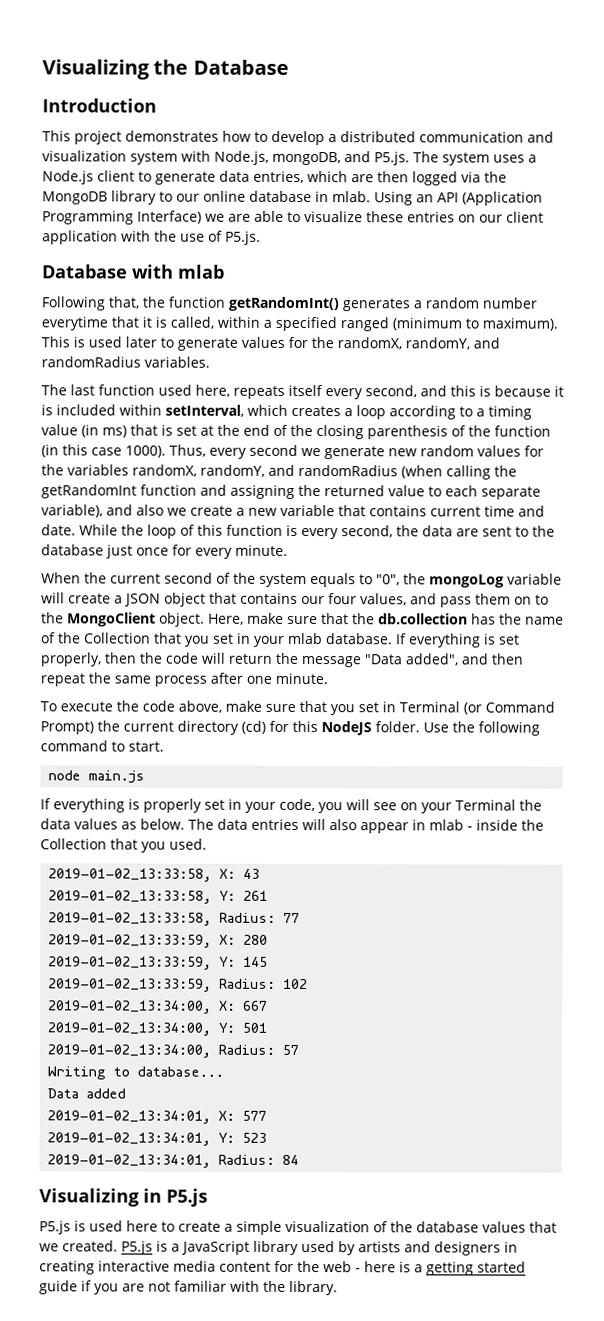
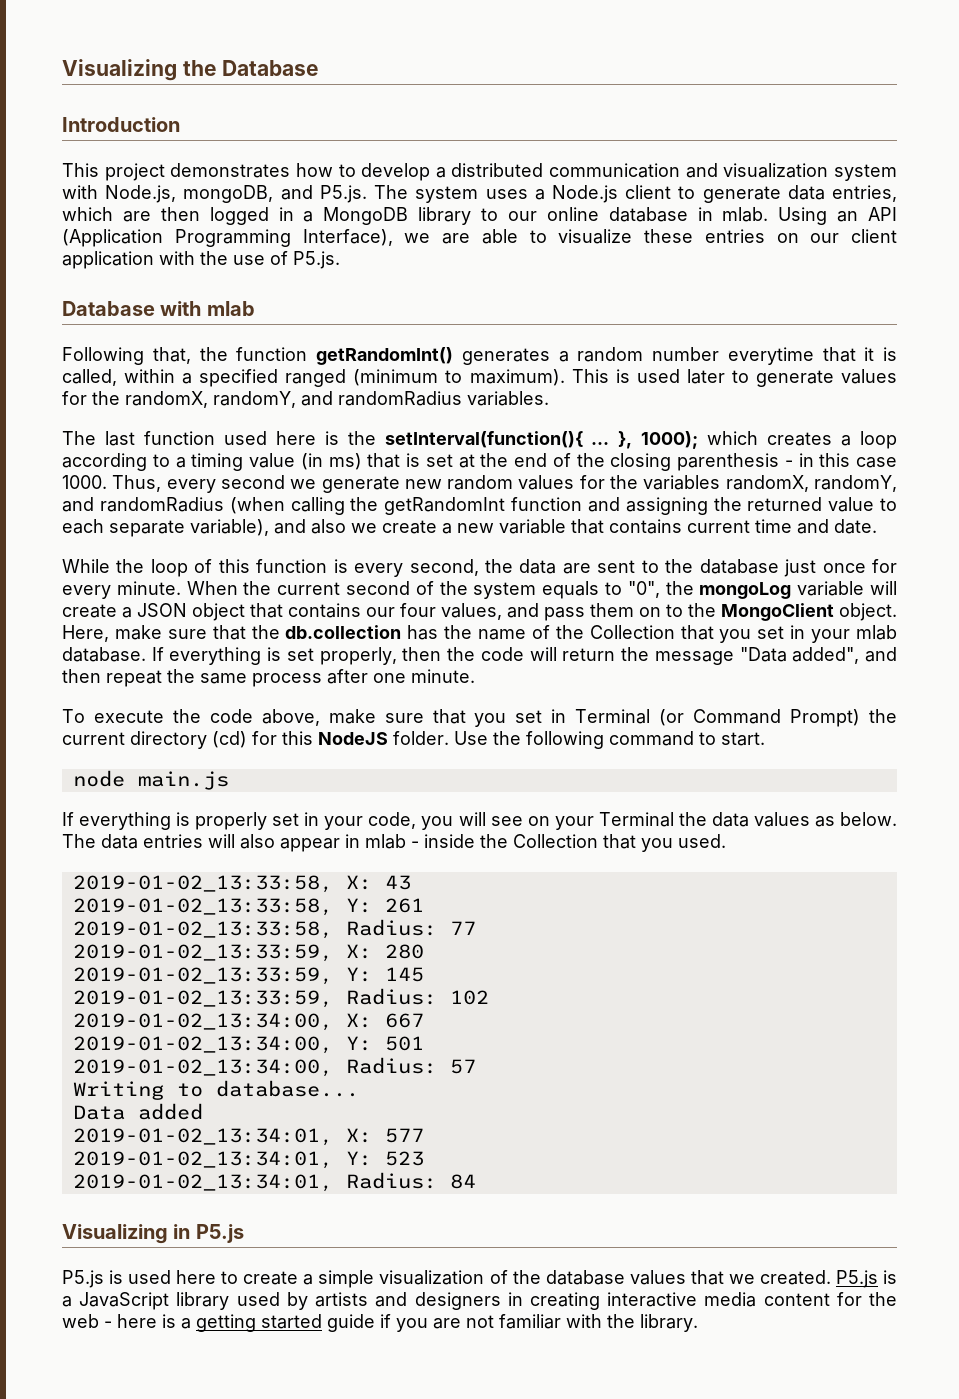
- This project demonstrates how to develop a distributed communication and visualization system with Node.js, mongoDB, and P5.js. The system uses a Node.js client to generate data entries, which are then logged via the MongoDB library to our online database in mlab.
+ This project demonstrates how to develop a distributed communication and visualization system with Node.js, mongoDB, and P5.js. The system uses a Node.js client to generate data entries, which are then logged in a MongoDB library to our online database in mlab.
- Using an API (Application Programming Interface) we are able to visualize these entries on our client application with the use of P5.js.
+ Using an API (Application Programming Interface), we are able to visualize these entries on our client application with the use of P5.js.
- The last function used here, repeats itself every second, and this is because it is included within setInterval, which creates a loop according to a timing value (in ms) that is set at the end of the closing parenthesis of the function (in this case 1000).
+ The last function used here is the setInterval(function(){ ... }, 1000); which creates a loop according to a timing value (in ms) that is set at the end of the closing parenthesis - in this case 1000.
- Thus, every second we generate new random values for the variables randomX, randomY, and randomRadius (when calling the getRandomInt function and assigning the returned value to each separate variable), and also we create a new variable that contains current time and date. While the loop of this function is every second, the data are sent to the database just once for every minute.
- When the current second of the system equals to "0", the mongoLog variable will create a JSON object that contains our four values, and pass them on to the MongoClient object.
+ Thus, every second we generate new random values for the variables randomX, randomY, and randomRadius (when calling the getRandomInt function and assigning the returned value to each separate variable), and also we create a new variable that contains current time and date.
+ While the loop of this function is every second, the data are sent to the database just once for every minute. When the current second of the system equals to "0", the mongoLog variable will create a JSON object that contains our four values, and pass them on to the MongoClient object.

